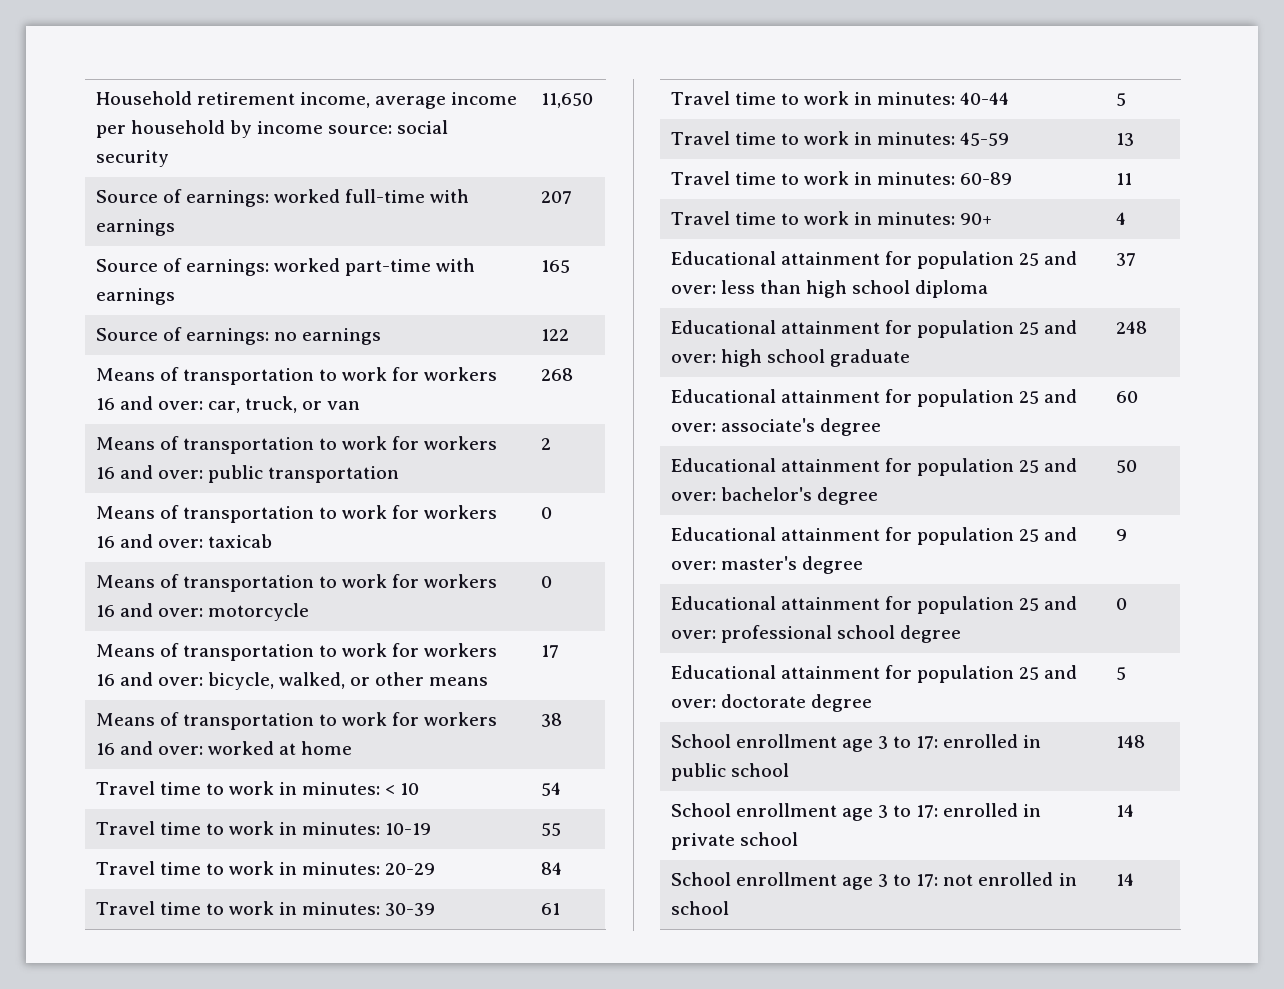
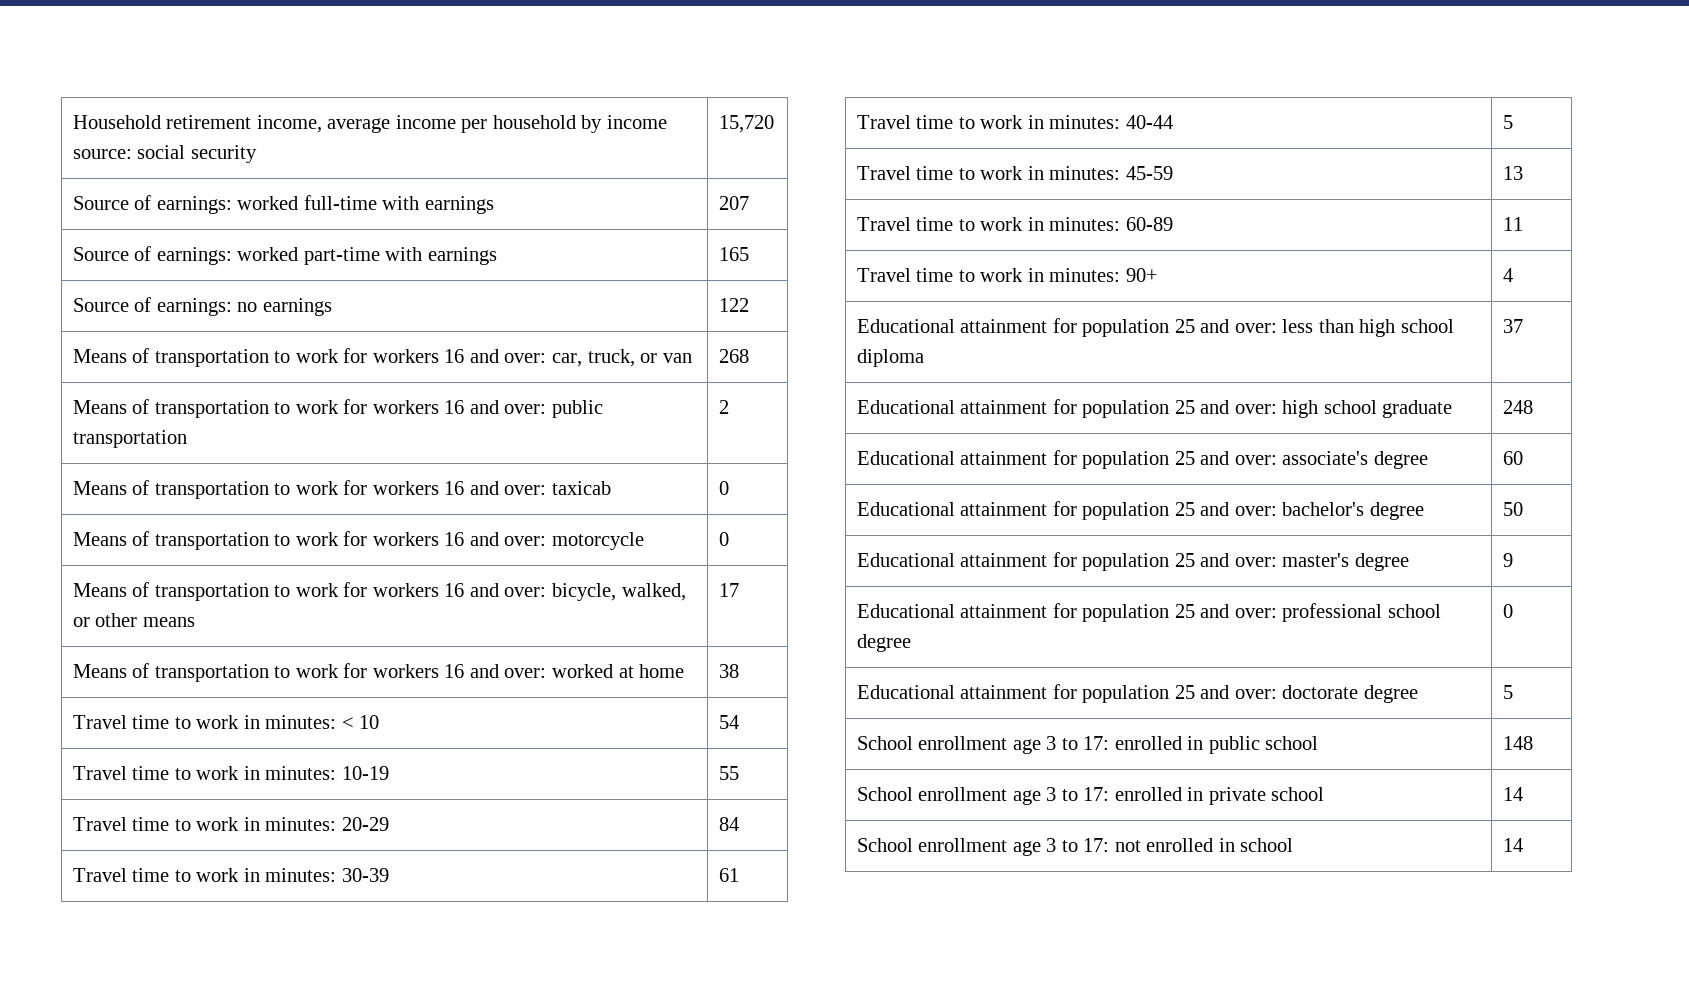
- Household retirement income, average income per household by income source: social security | 11,650
+ Household retirement income, average income per household by income source: social security | 15,720

